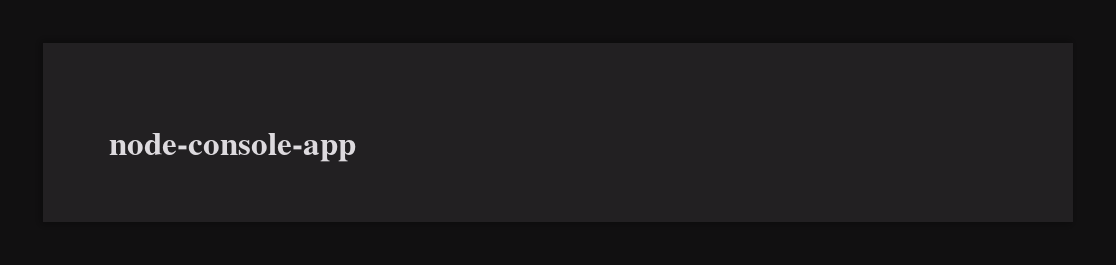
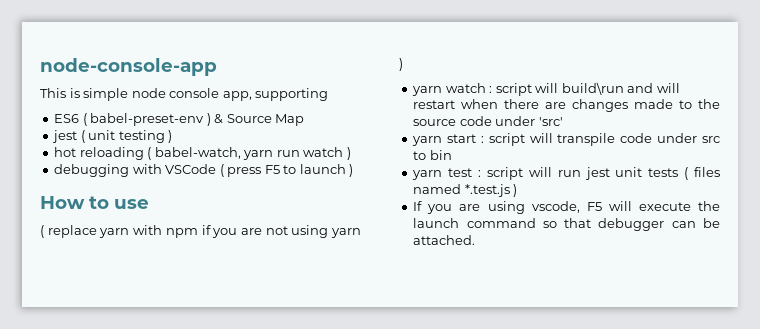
+ This is simple node console app, supporting
+ ES6 ( babel-preset-env ) & Source Map
+ jest ( unit testing )
+ hot reloading ( babel-watch, yarn run watch )
+ debugging with VSCode ( press F5 to launch )
+ How to use
+ ( replace yarn with npm if you are not using yarn )
+ yarn watch : script will build\run and will restart when there are changes made to the source code under 'src'
+ yarn start : script will transpile code under src to bin
+ yarn test : script will run jest unit tests ( files named *.test.js )
+ If you are using vscode, F5 will execute the launch command so that debugger can be attached.

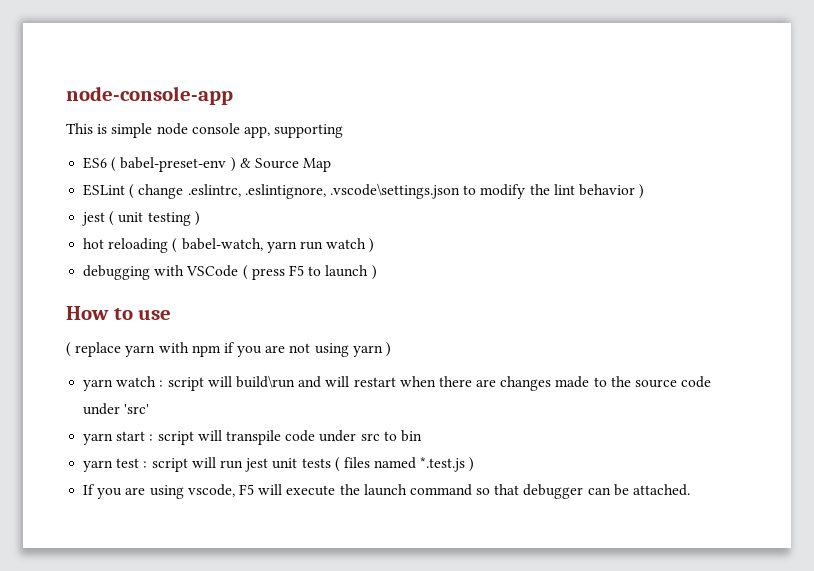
+ ESLint ( change .eslintrc, .eslintignore, .vscode\settings.json to modify the lint behavior )

